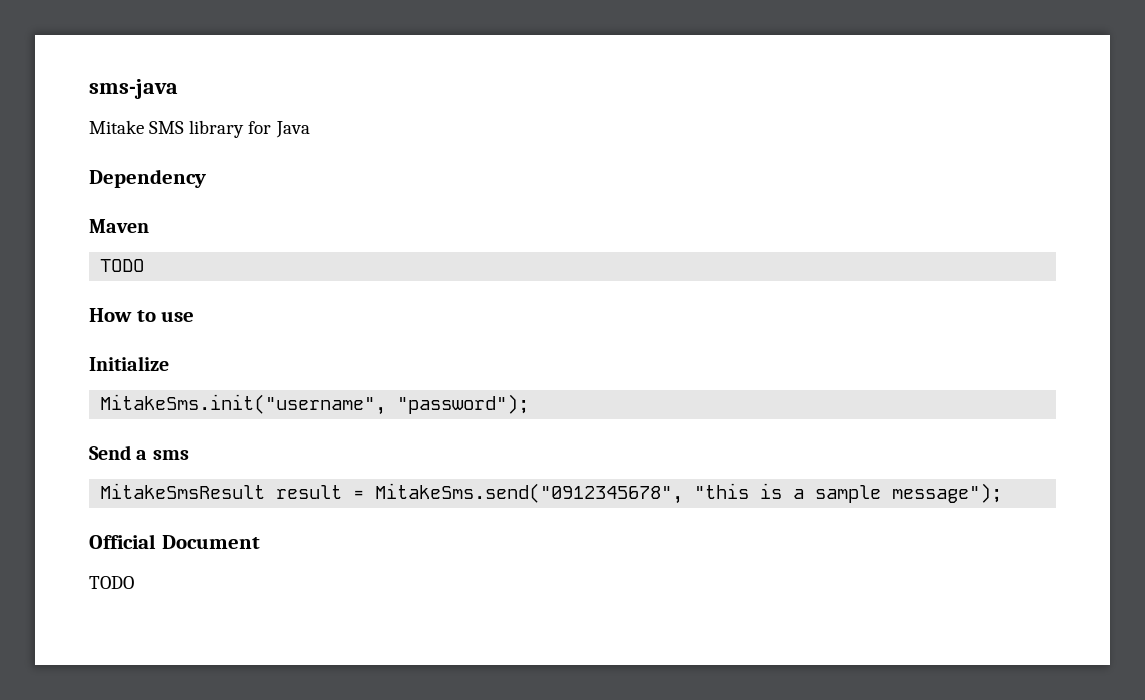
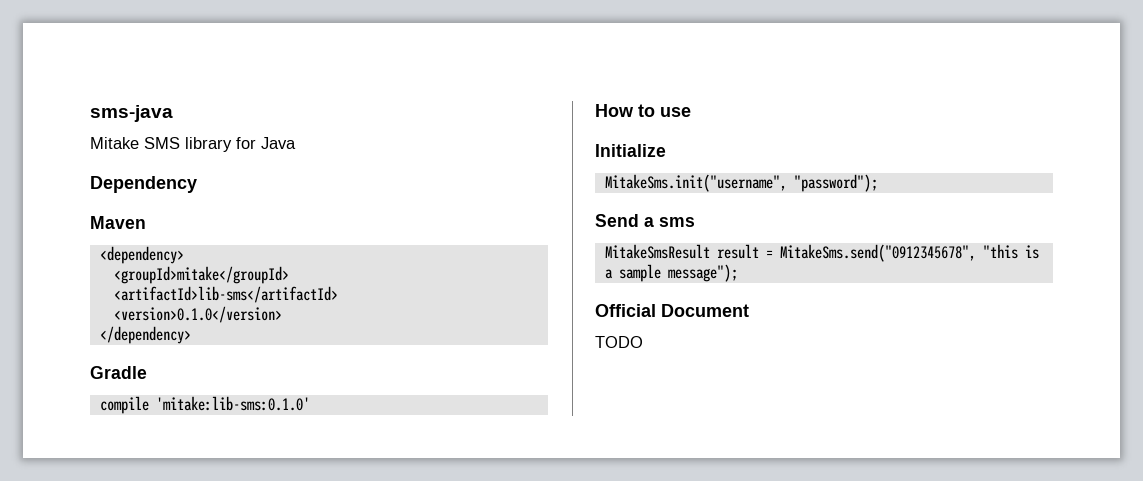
  Maven
- TODO
+ <dependency>
+ <groupId>mitake</groupId>
+ <artifactId>lib-sms</artifactId>
+ <version>0.1.0</version>
+ </dependency>
+ Gradle
+ compile 'mitake:lib-sms:0.1.0'

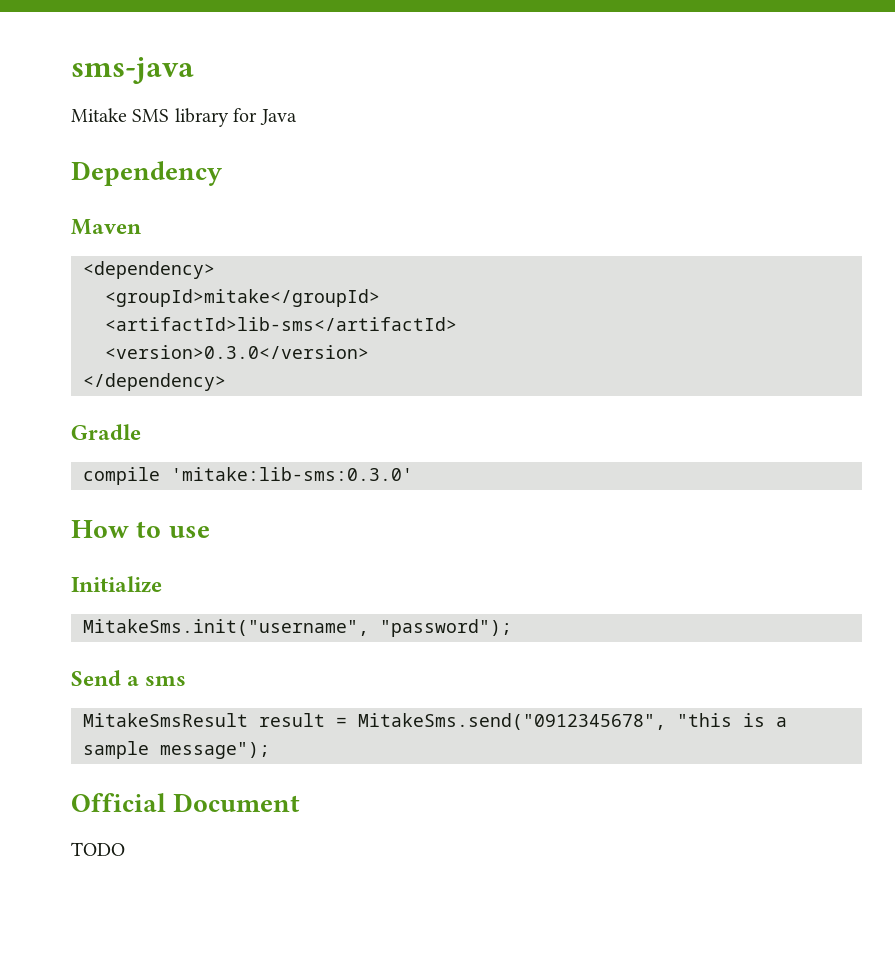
- <version>0.1.0</version>
+ <version>0.3.0</version>
- compile 'mitake:lib-sms:0.1.0'
+ compile 'mitake:lib-sms:0.3.0'

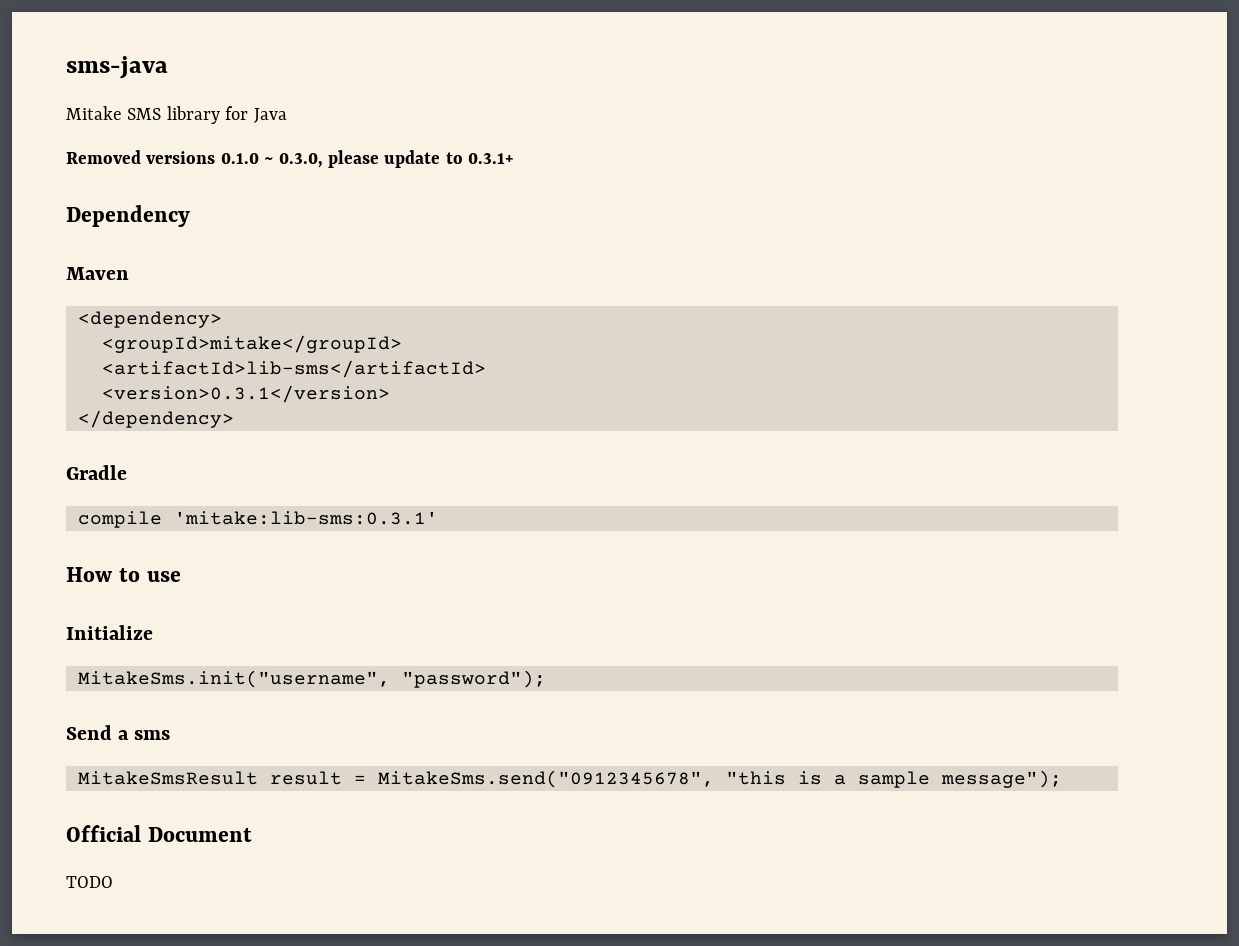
+ Removed versions 0.1.0 ~ 0.3.0, please update to 0.3.1+
- <version>0.3.0</version>
+ <version>0.3.1</version>
- compile 'mitake:lib-sms:0.3.0'
+ compile 'mitake:lib-sms:0.3.1'

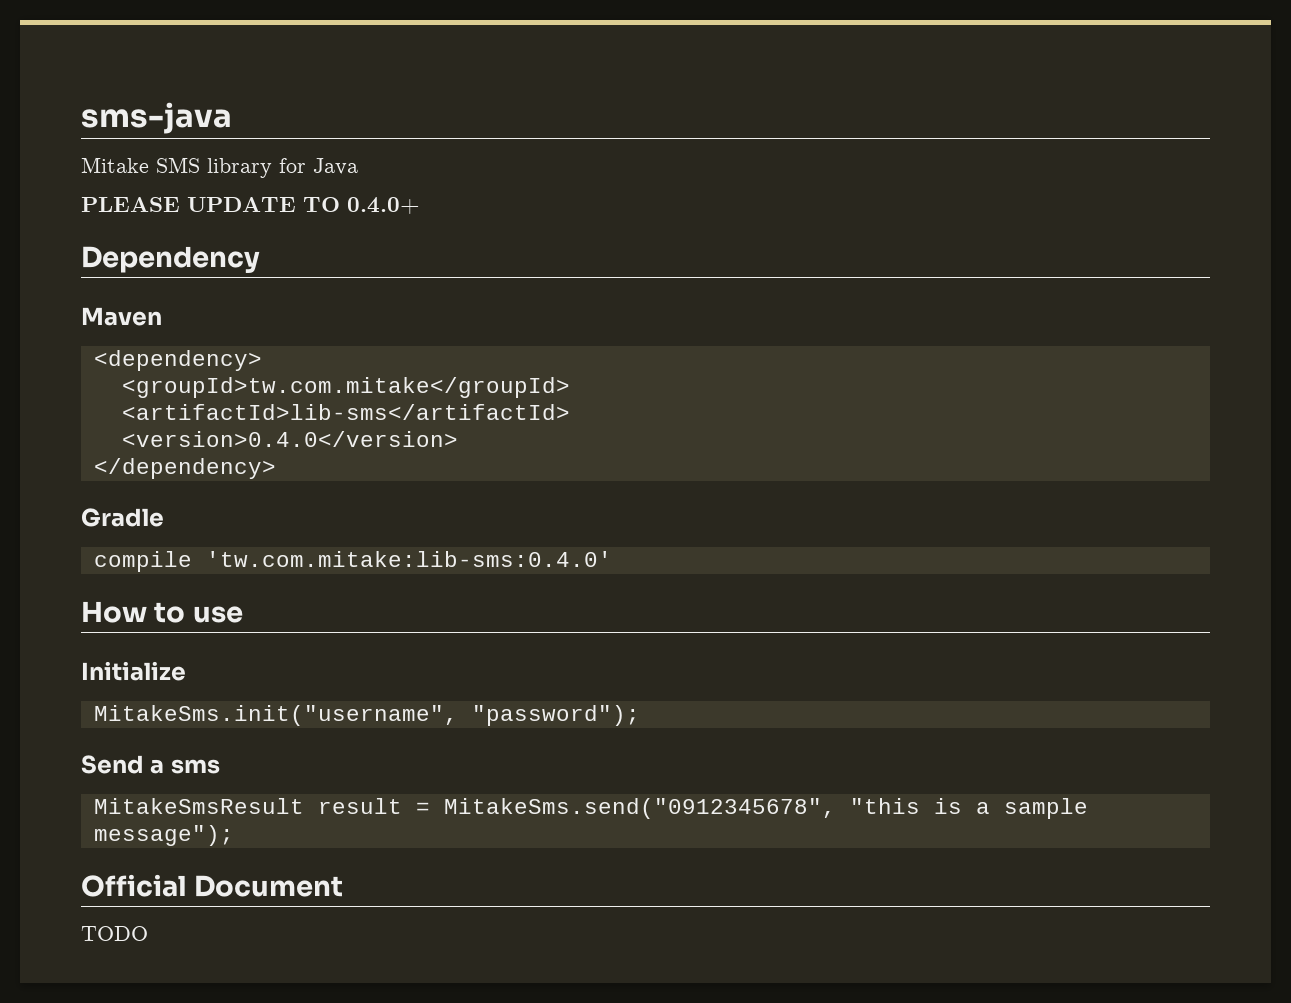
- Removed versions 0.1.0 ~ 0.3.0, please update to 0.3.1+
+ PLEASE UPDATE TO 0.4.0+
- <groupId>mitake</groupId>
+ <groupId>tw.com.mitake</groupId>
- <version>0.3.1</version>
+ <version>0.4.0</version>
- compile 'mitake:lib-sms:0.3.1'
+ compile 'tw.com.mitake:lib-sms:0.4.0'

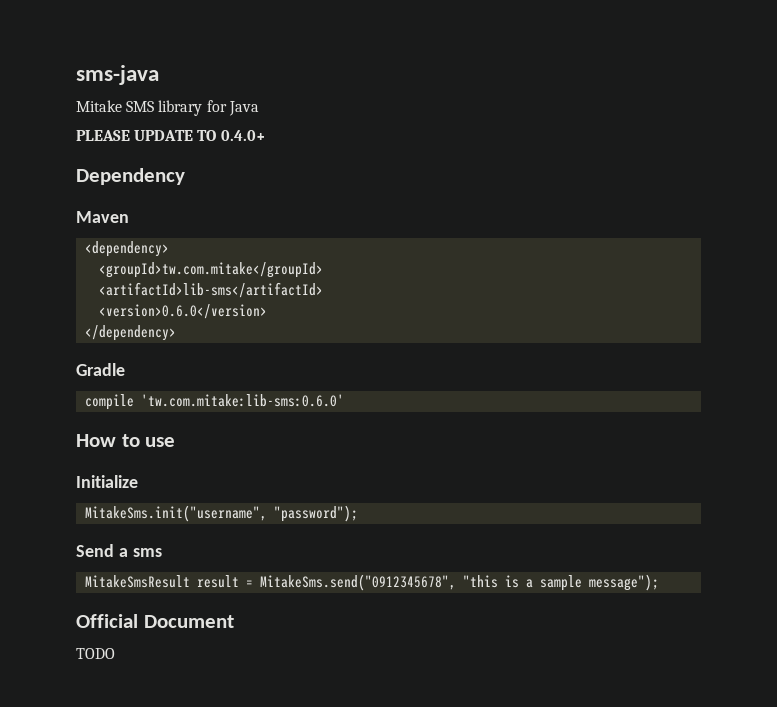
- <version>0.4.0</version>
+ <version>0.6.0</version>
- compile 'tw.com.mitake:lib-sms:0.4.0'
+ compile 'tw.com.mitake:lib-sms:0.6.0'

